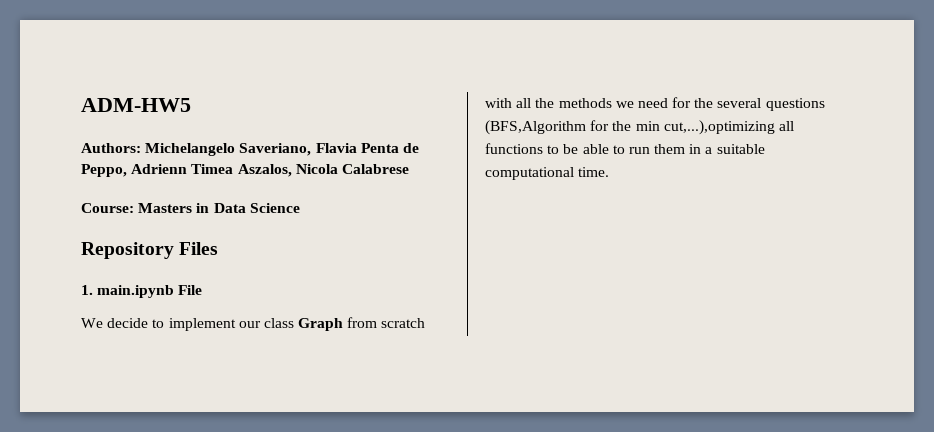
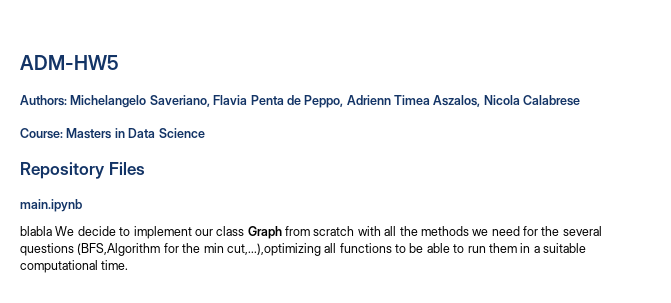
- 1. main.ipynb File
- We decide to implement our class Graph from scratch with all the methods we need for the several questions (BFS,Algorithm for the min cut,...),optimizing all functions to be able to run them in a suitable computational time.
+ main.ipynb
+ blabla We decide to implement our class Graph from scratch with all the methods we need for the several questions (BFS,Algorithm for the min cut,...),optimizing all functions to be able to run them in a suitable computational time.

